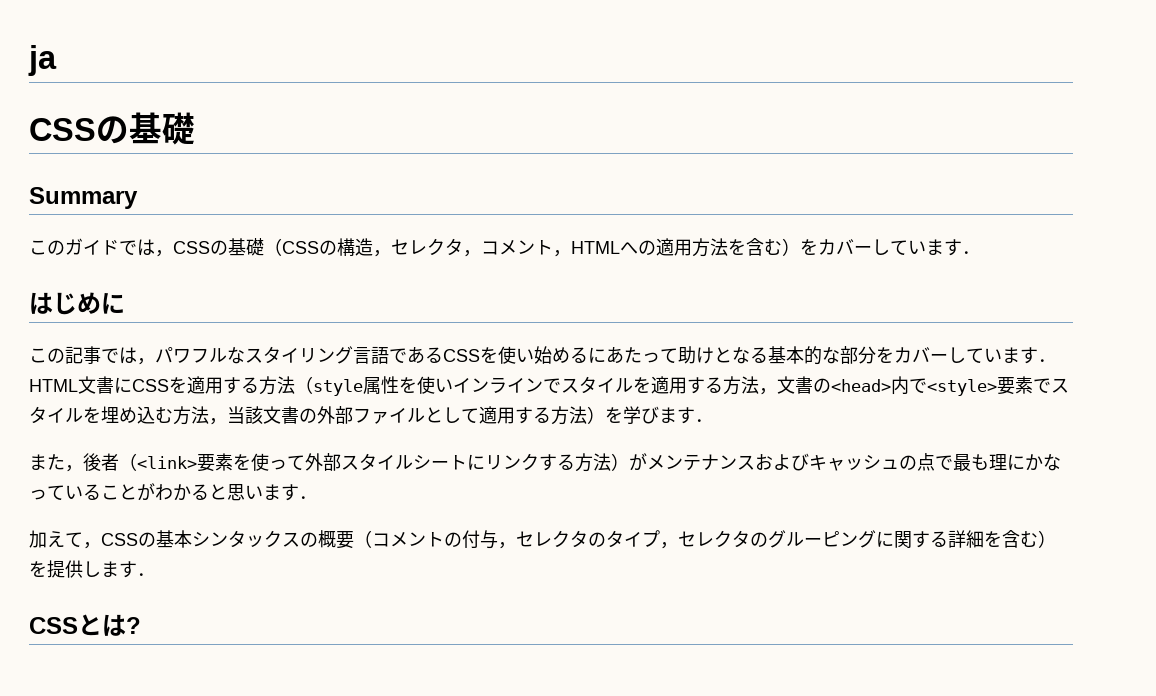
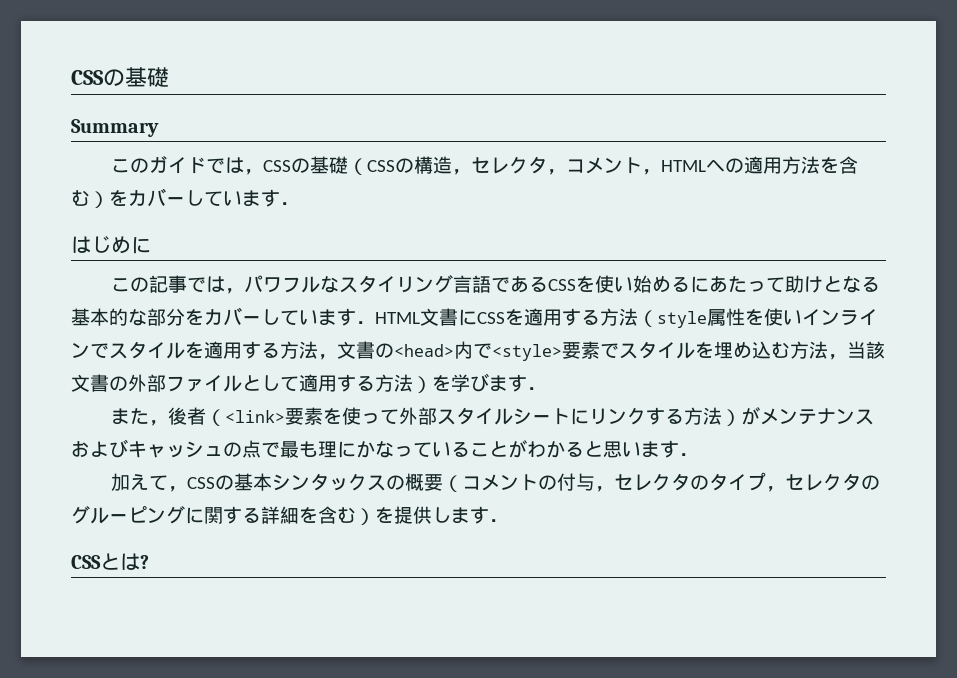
- ja

